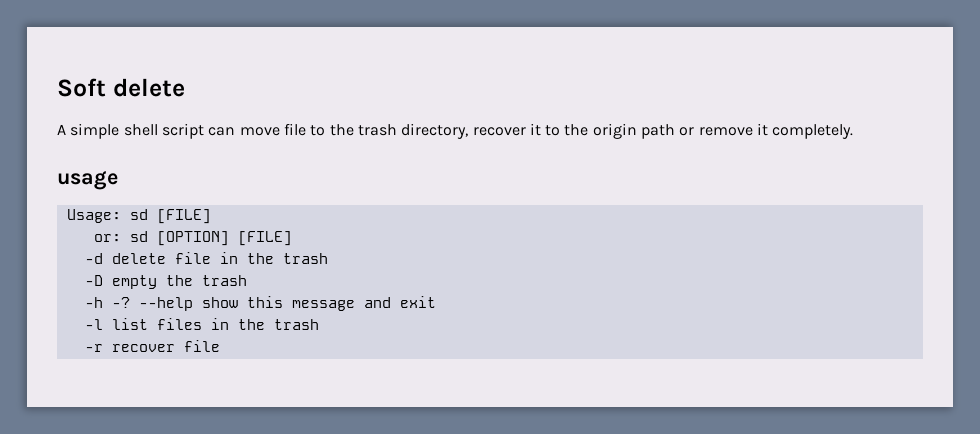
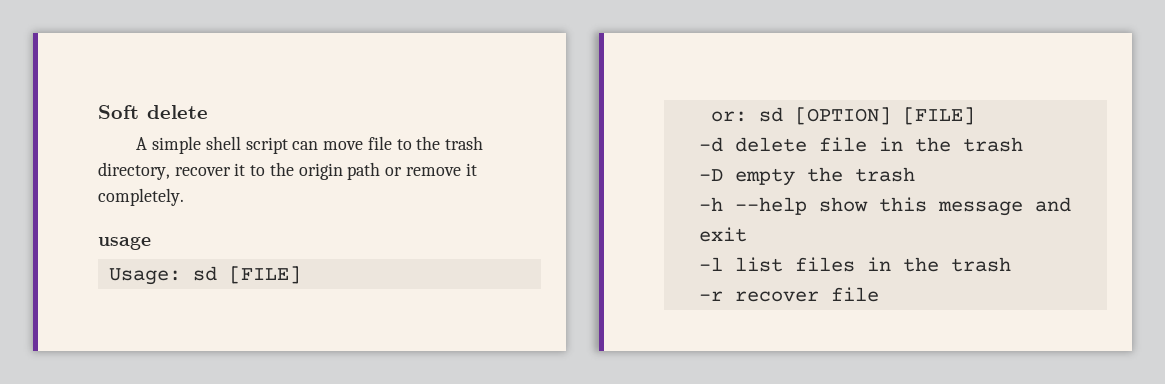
- -h -? --help show this message and exit
+ -h --help show this message and exit

